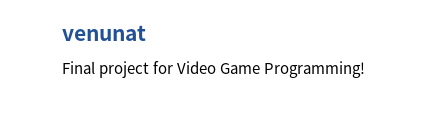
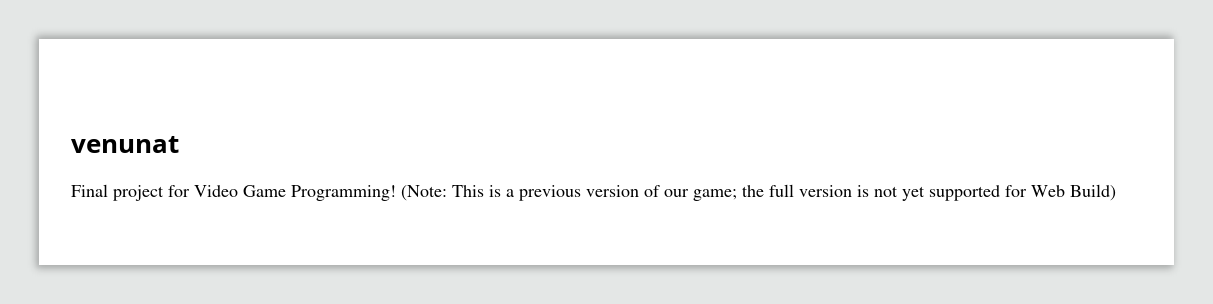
+ (Note: This is a previous version of our game; the full version is not yet supported for Web Build)

